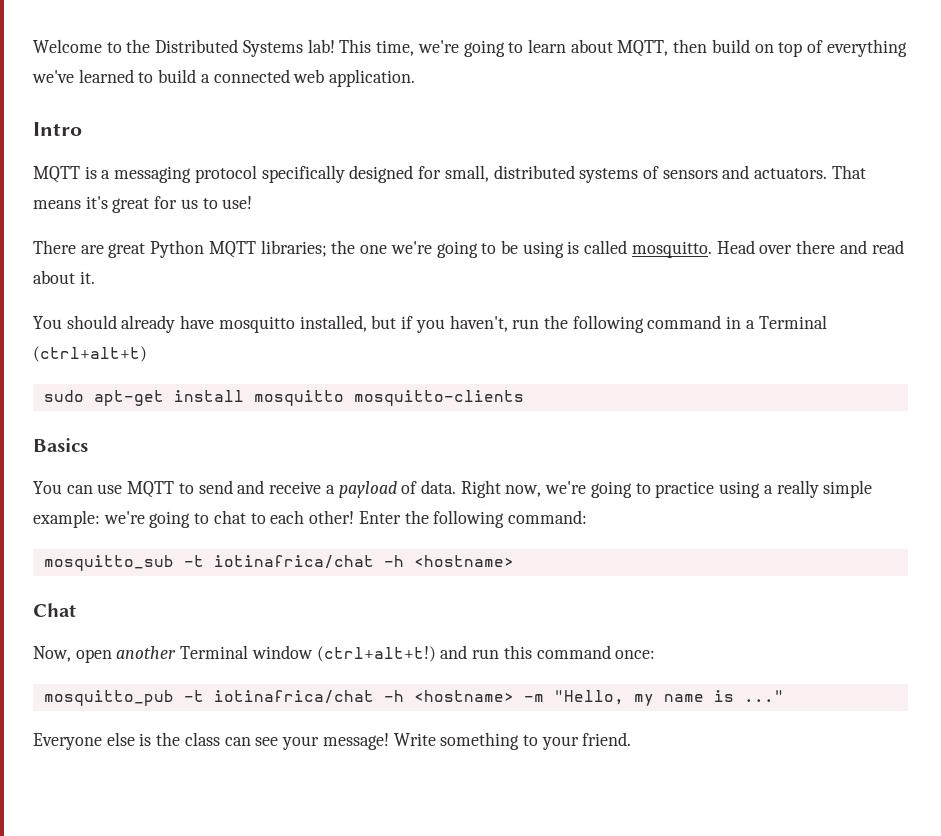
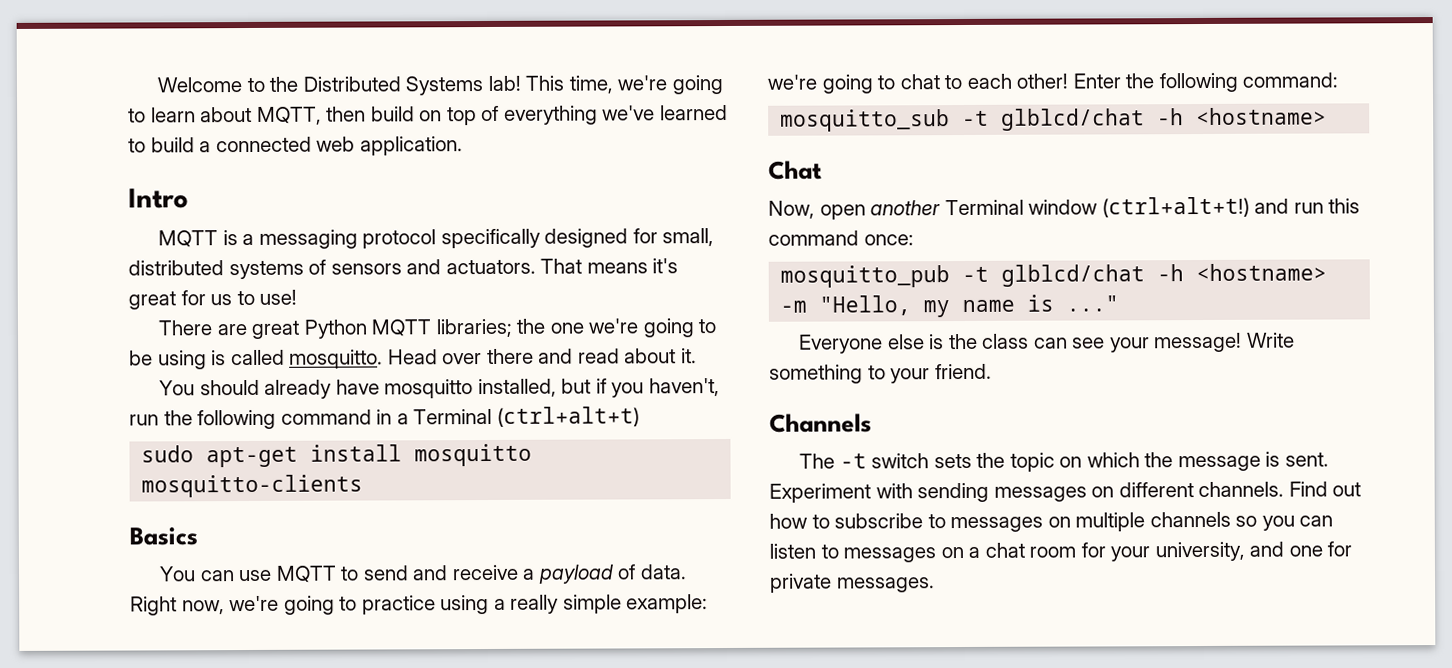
- mosquitto_sub -t iotinafrica/chat -h <hostname>
+ mosquitto_sub -t glblcd/chat -h <hostname>
- mosquitto_pub -t iotinafrica/chat -h <hostname> -m "Hello, my name is ..."
+ mosquitto_pub -t glblcd/chat -h <hostname> -m "Hello, my name is ..."
+ Channels
+ The -t switch sets the topic on which the message is sent. Experiment with sending messages on different channels. Find out how to subscribe to messages on multiple channels so you can listen to messages on a chat room for your university, and one for private messages.

